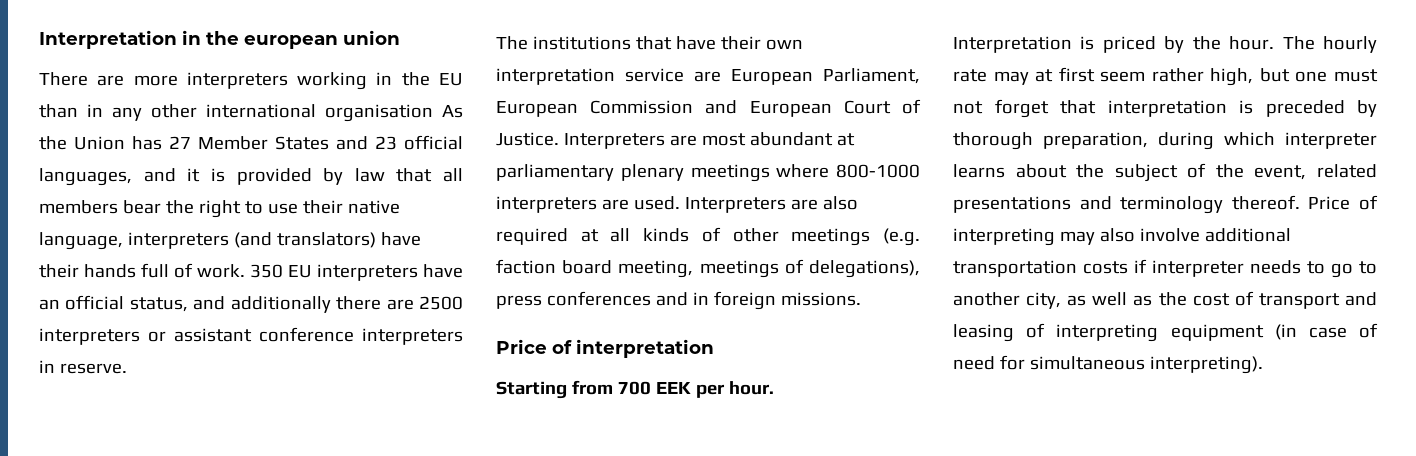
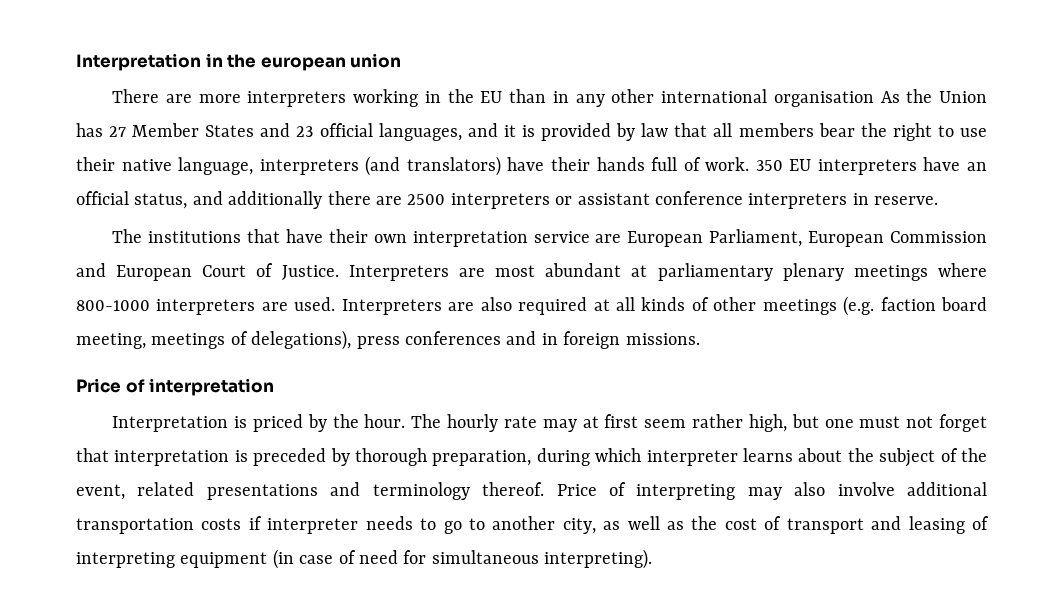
- Starting from 700 EEK per hour.

